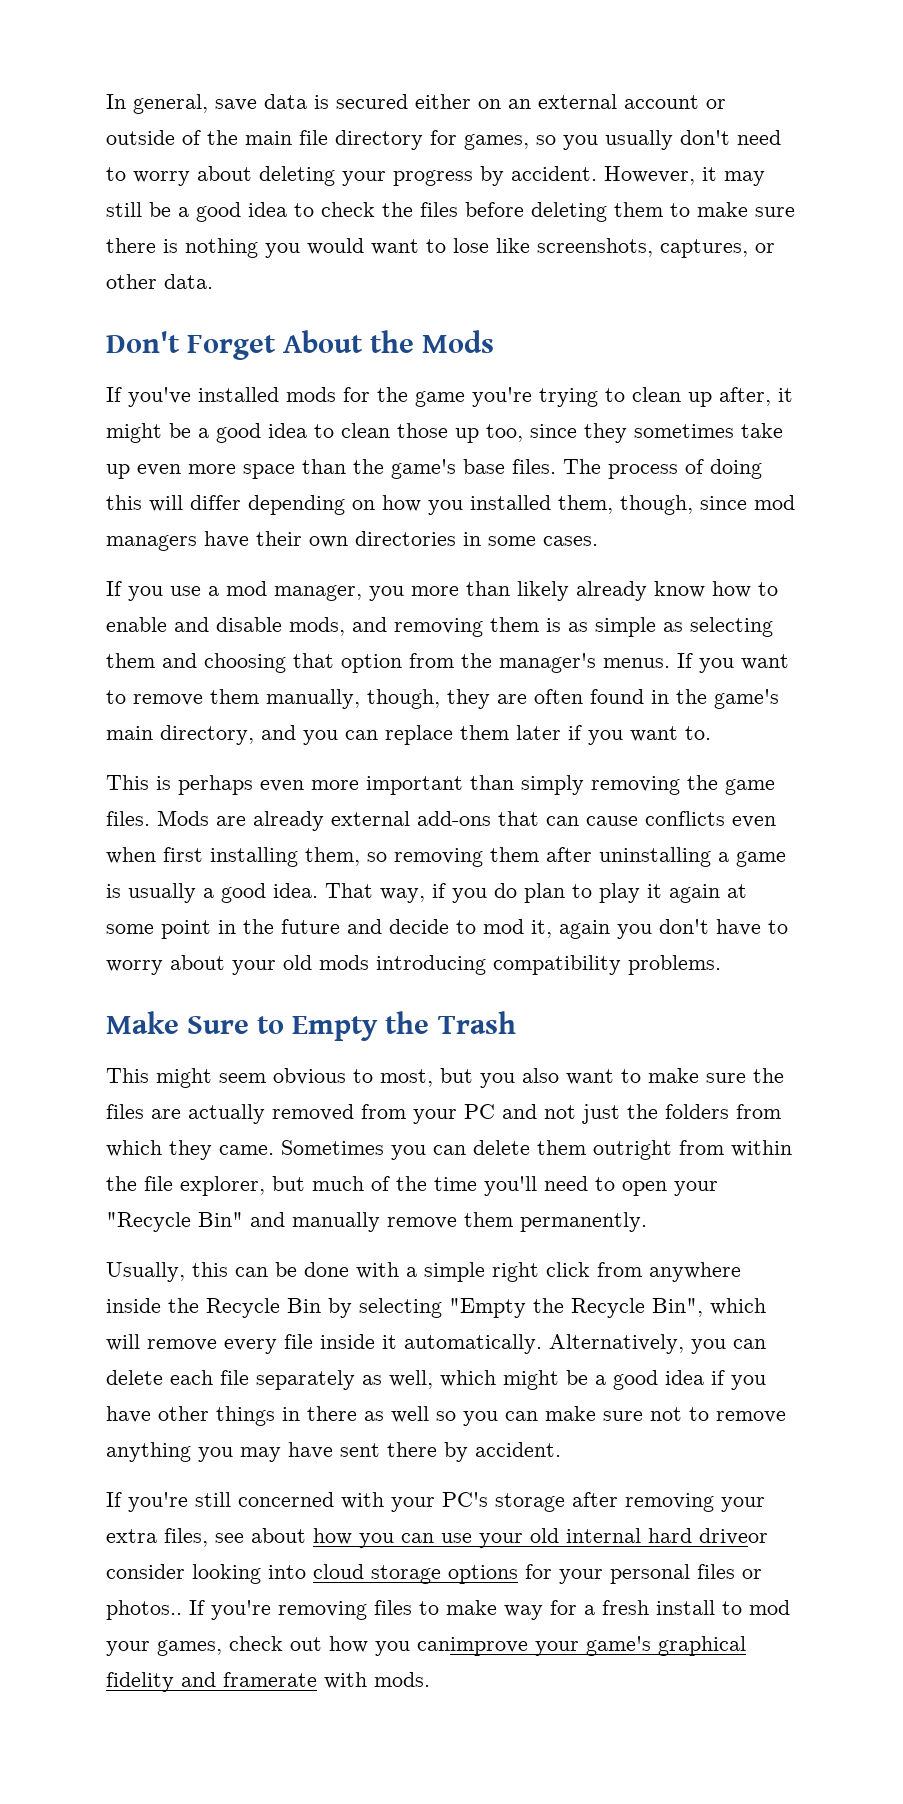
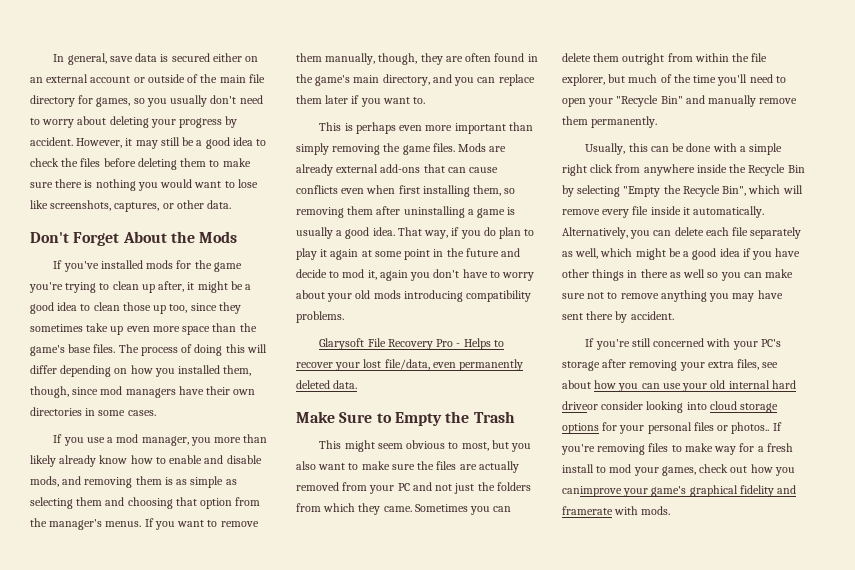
+ Glarysoft File Recovery Pro - Helps to recover your lost file/data, even permanently deleted data.

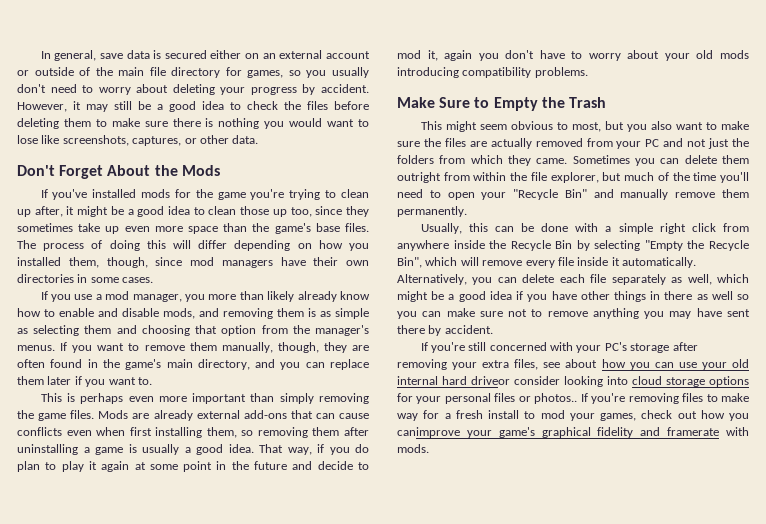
- Glarysoft File Recovery Pro - Helps to recover your lost file/data, even permanently deleted data.

